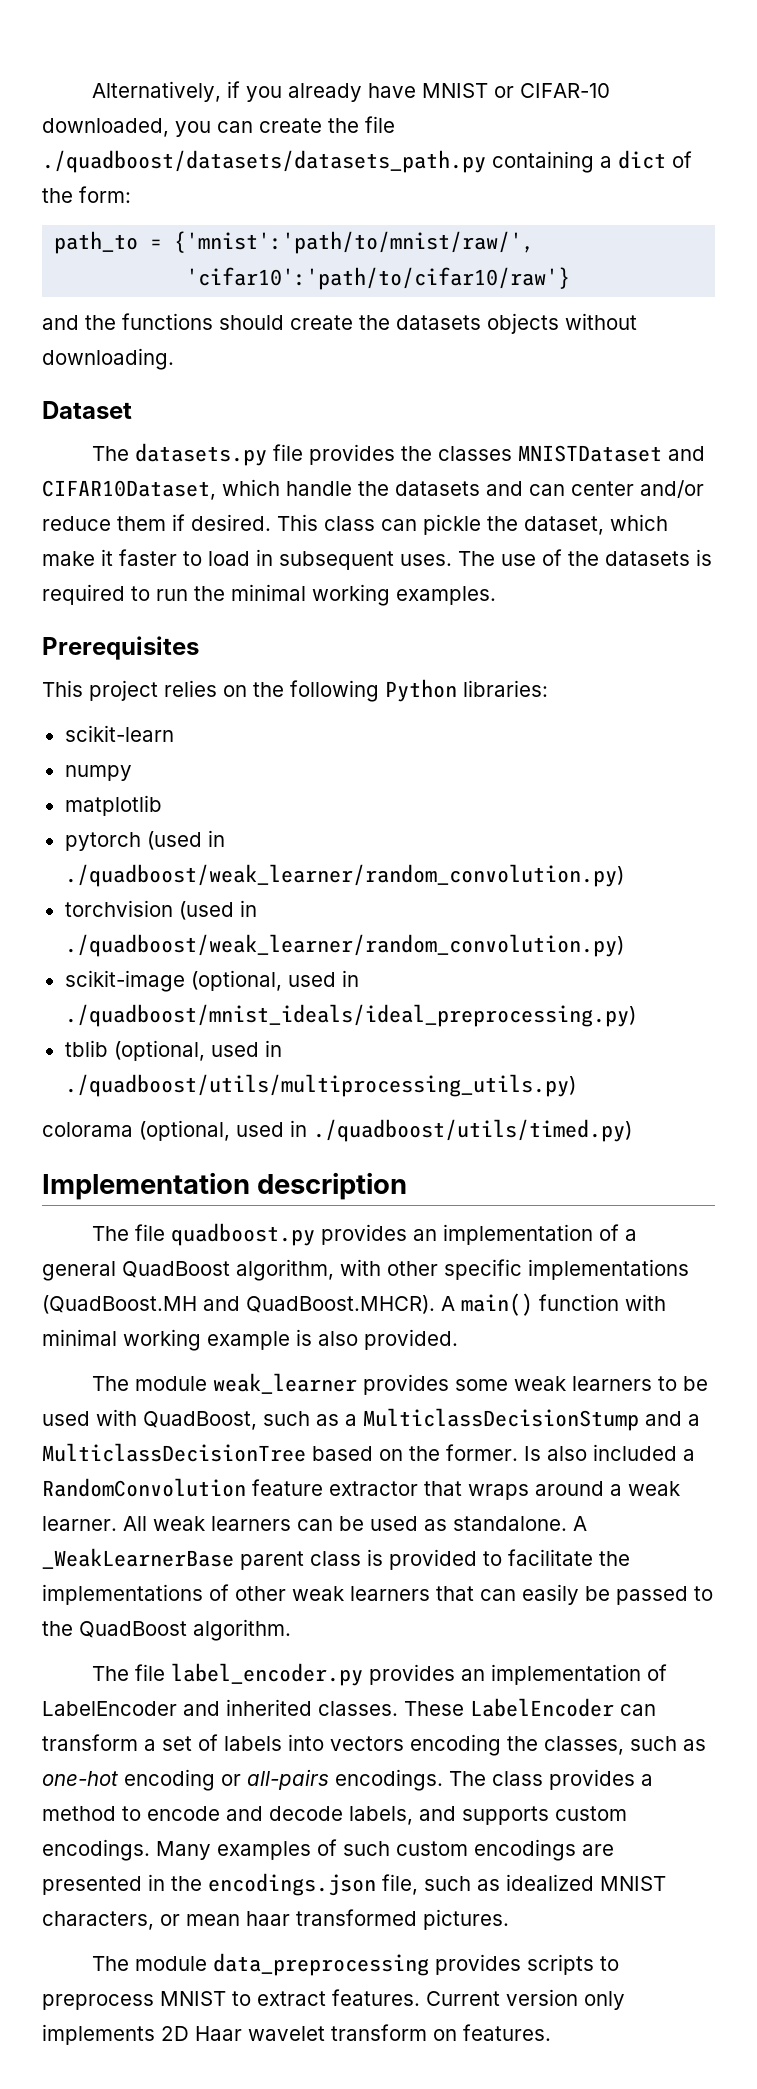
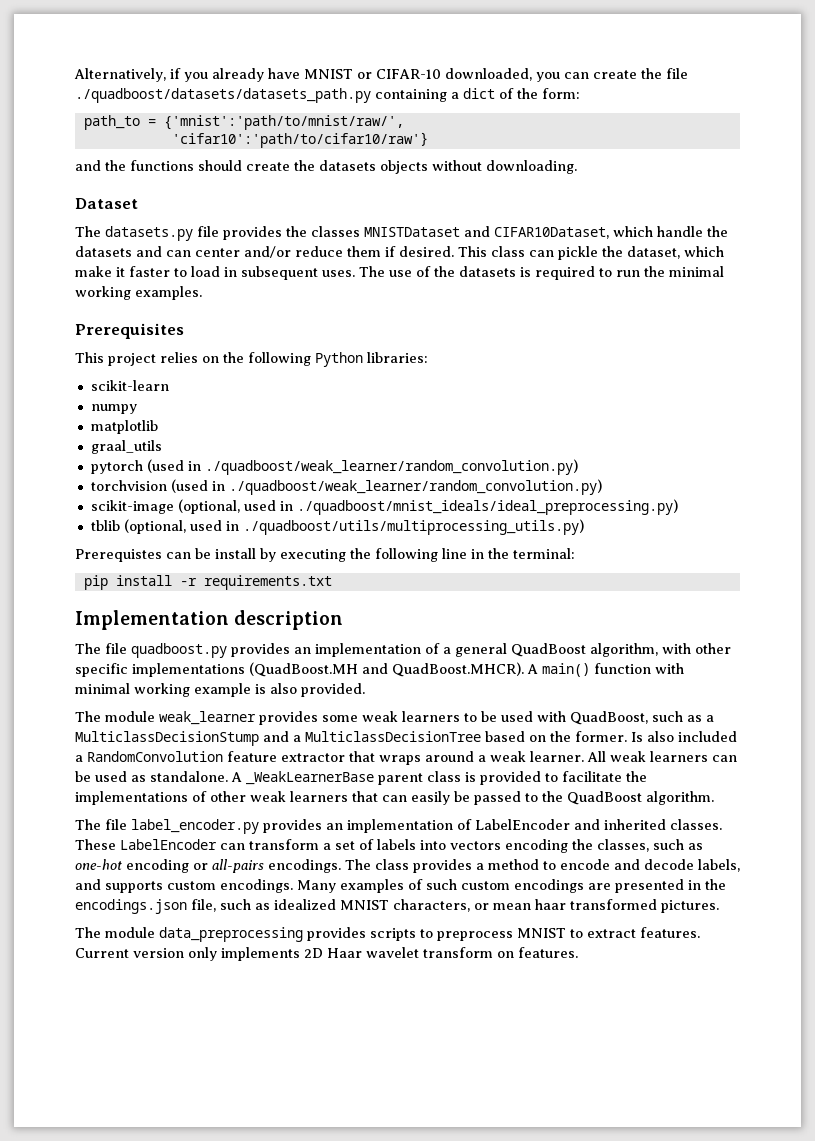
+ graal_utils
- colorama (optional, used in ./quadboost/utils/timed.py)
+ Prerequistes can be install by executing the following line in the terminal:
+ pip install -r requirements.txt

